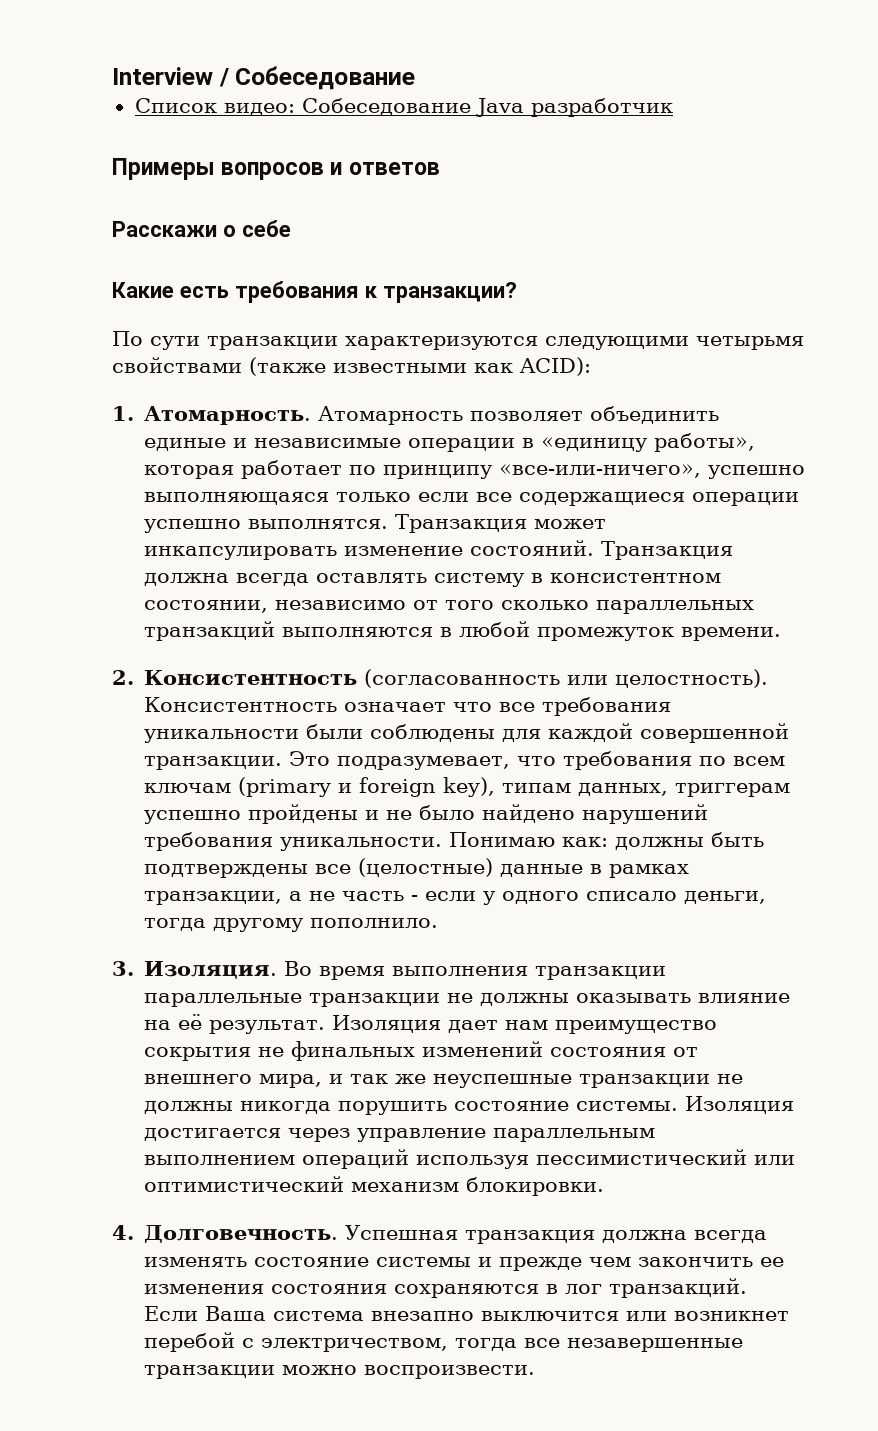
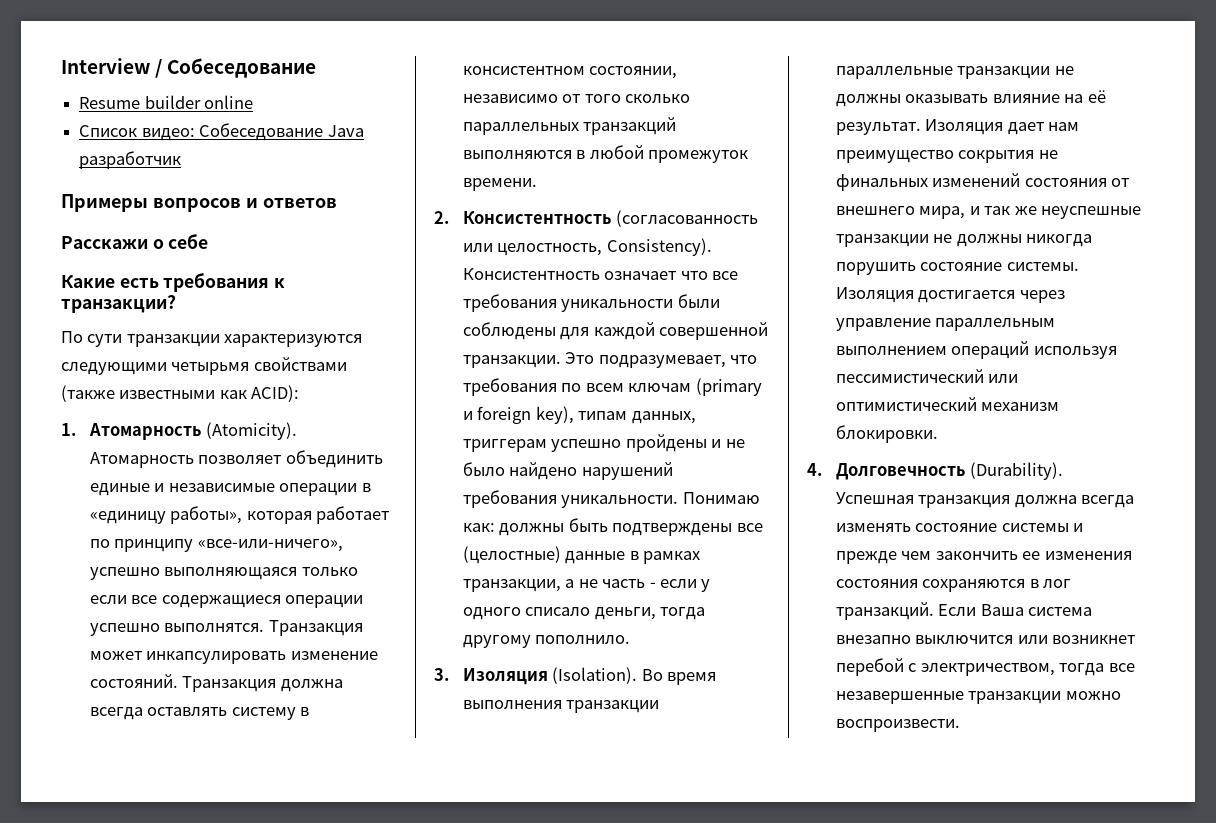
+ Resume builder online
- 1. Атомарность.
+ 1. Атомарность (Atomicity).
- 2. Консистентность (согласованность или целостность).
+ 2. Консистентность (согласованность или целостность, Consistency).
- 3. Изоляция.
+ 3. Изоляция (Isolation).
- 4. Долговечность.
+ 4. Долговечность (Durability).

